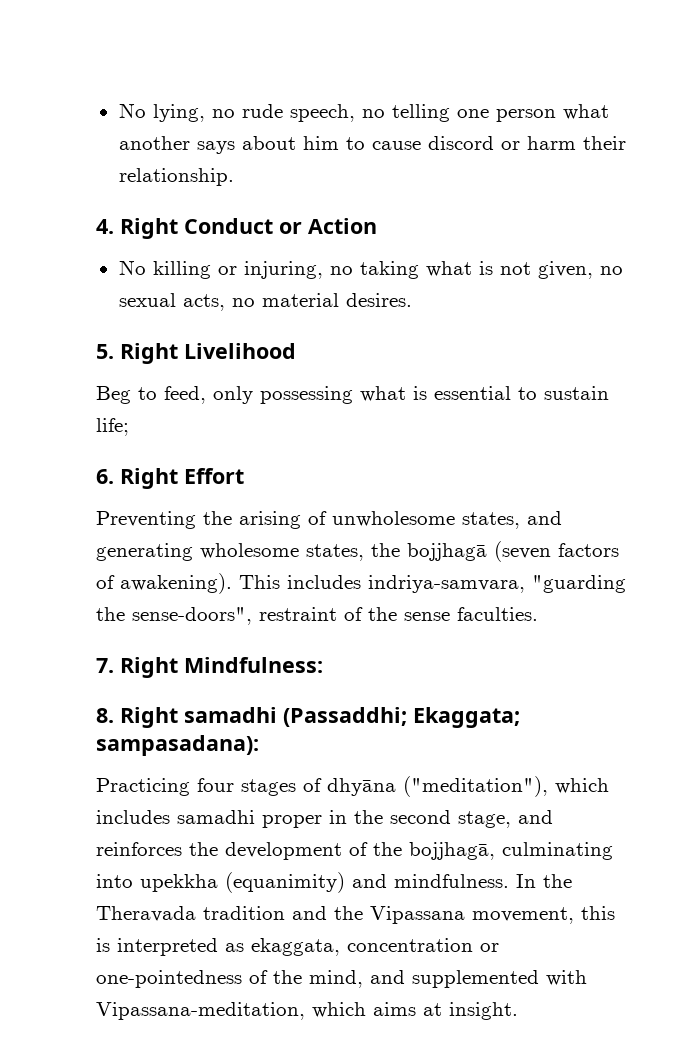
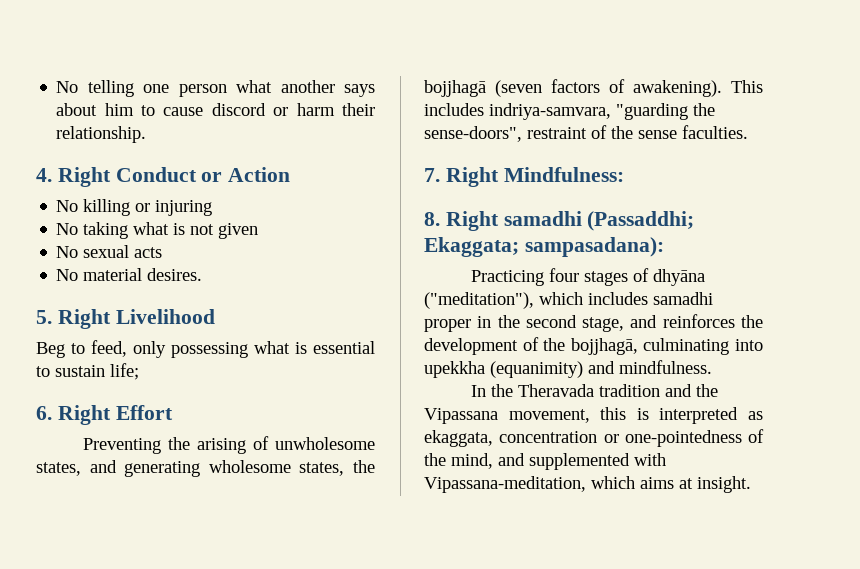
- No lying, no rude speech, no telling one person what another says about him to cause discord or harm their relationship.
+ No telling one person what another says about him to cause discord or harm their relationship.
- No killing or injuring, no taking what is not given, no sexual acts, no material desires.
+ No killing or injuring
+ No taking what is not given
+ No sexual acts
+ No material desires.
- Practicing four stages of dhyāna ("meditation"), which includes samadhi proper in the second stage, and reinforces the development of the bojjhagā, culminating into upekkha (equanimity) and mindfulness. In the Theravada tradition and the Vipassana movement, this is interpreted as ekaggata, concentration or one-pointedness of the mind, and supplemented with Vipassana-meditation, which aims at insight.
+ Practicing four stages of dhyāna ("meditation"), which includes samadhi proper in the second stage, and reinforces the development of the bojjhagā, culminating into upekkha (equanimity) and mindfulness.
+ In the Theravada tradition and the Vipassana movement, this is interpreted as ekaggata, concentration or one-pointedness of the mind, and supplemented with Vipassana-meditation, which aims at insight.

